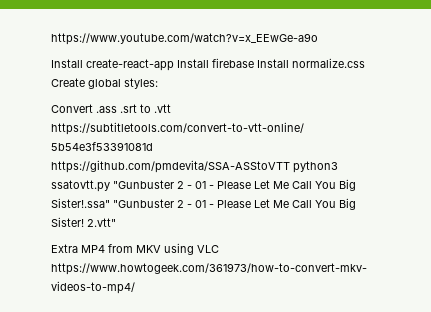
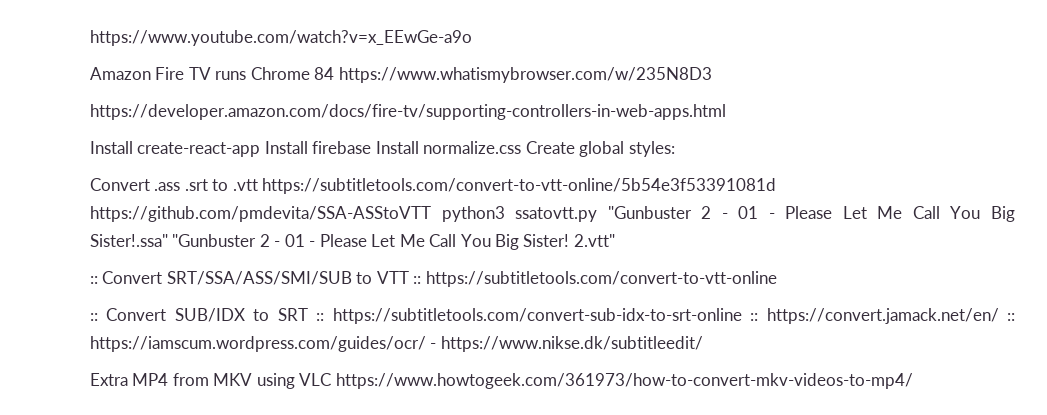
+ Amazon Fire TV runs Chrome 84 https://www.whatismybrowser.com/w/235N8D3
+ https://developer.amazon.com/docs/fire-tv/supporting-controllers-in-web-apps.html
+ :: Convert SRT/SSA/ASS/SMI/SUB to VTT :: https://subtitletools.com/convert-to-vtt-online
+ :: Convert SUB/IDX to SRT :: https://subtitletools.com/convert-sub-idx-to-srt-online :: https://convert.jamack.net/en/ :: https://iamscum.wordpress.com/guides/ocr/ - https://www.nikse.dk/subtitleedit/

